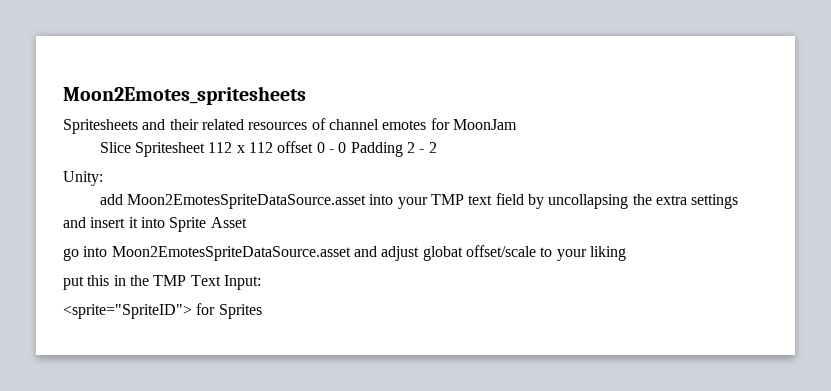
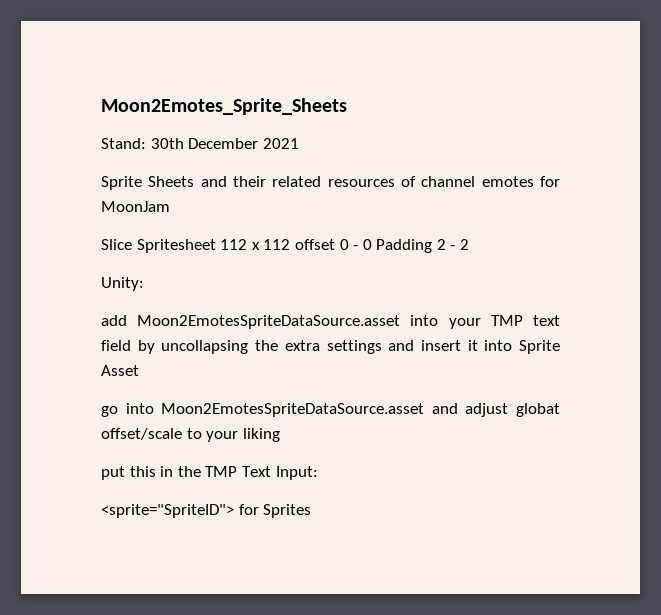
- Moon2Emotes_spritesheets
- Spritesheets and their related resources of channel emotes for MoonJam
+ Moon2Emotes_Sprite_Sheets
+ Stand: 30th December 2021
+ Sprite Sheets and their related resources of channel emotes for MoonJam

